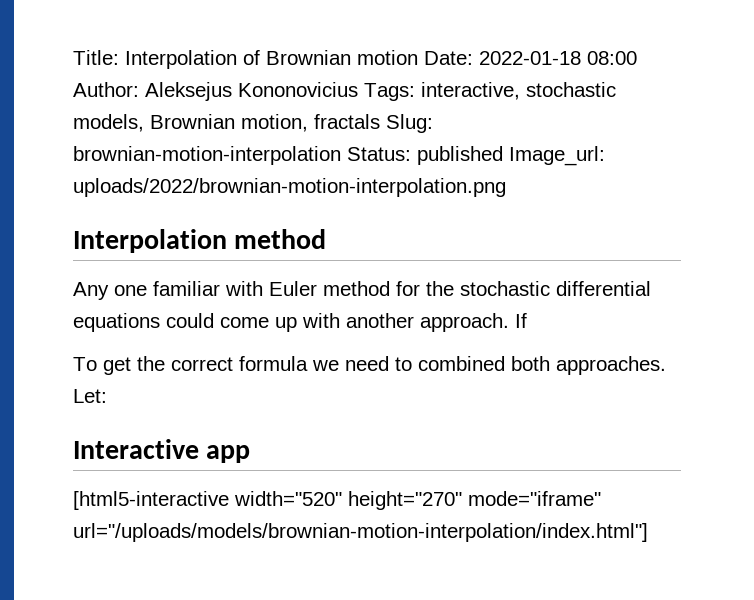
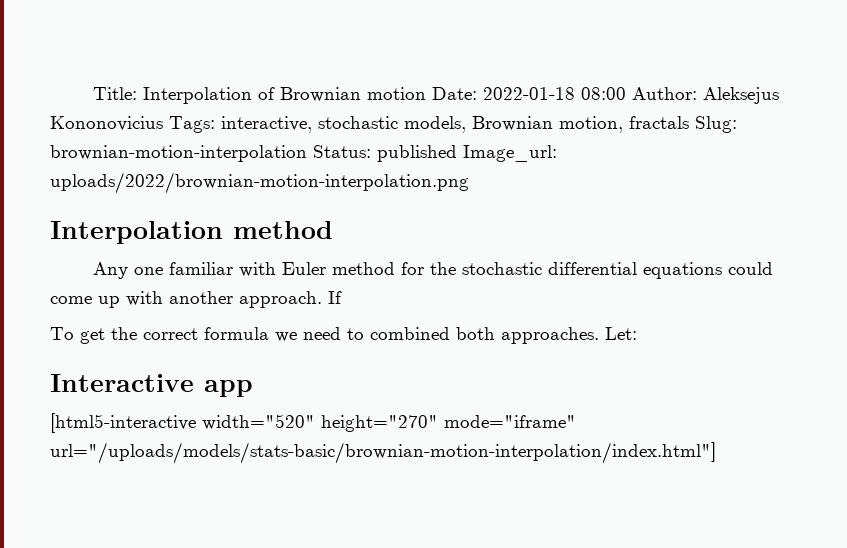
- [html5-interactive width="520" height="270" mode="iframe" url="/uploads/models/brownian-motion-interpolation/index.html"]
+ [html5-interactive width="520" height="270" mode="iframe" url="/uploads/models/stats-basic/brownian-motion-interpolation/index.html"]

